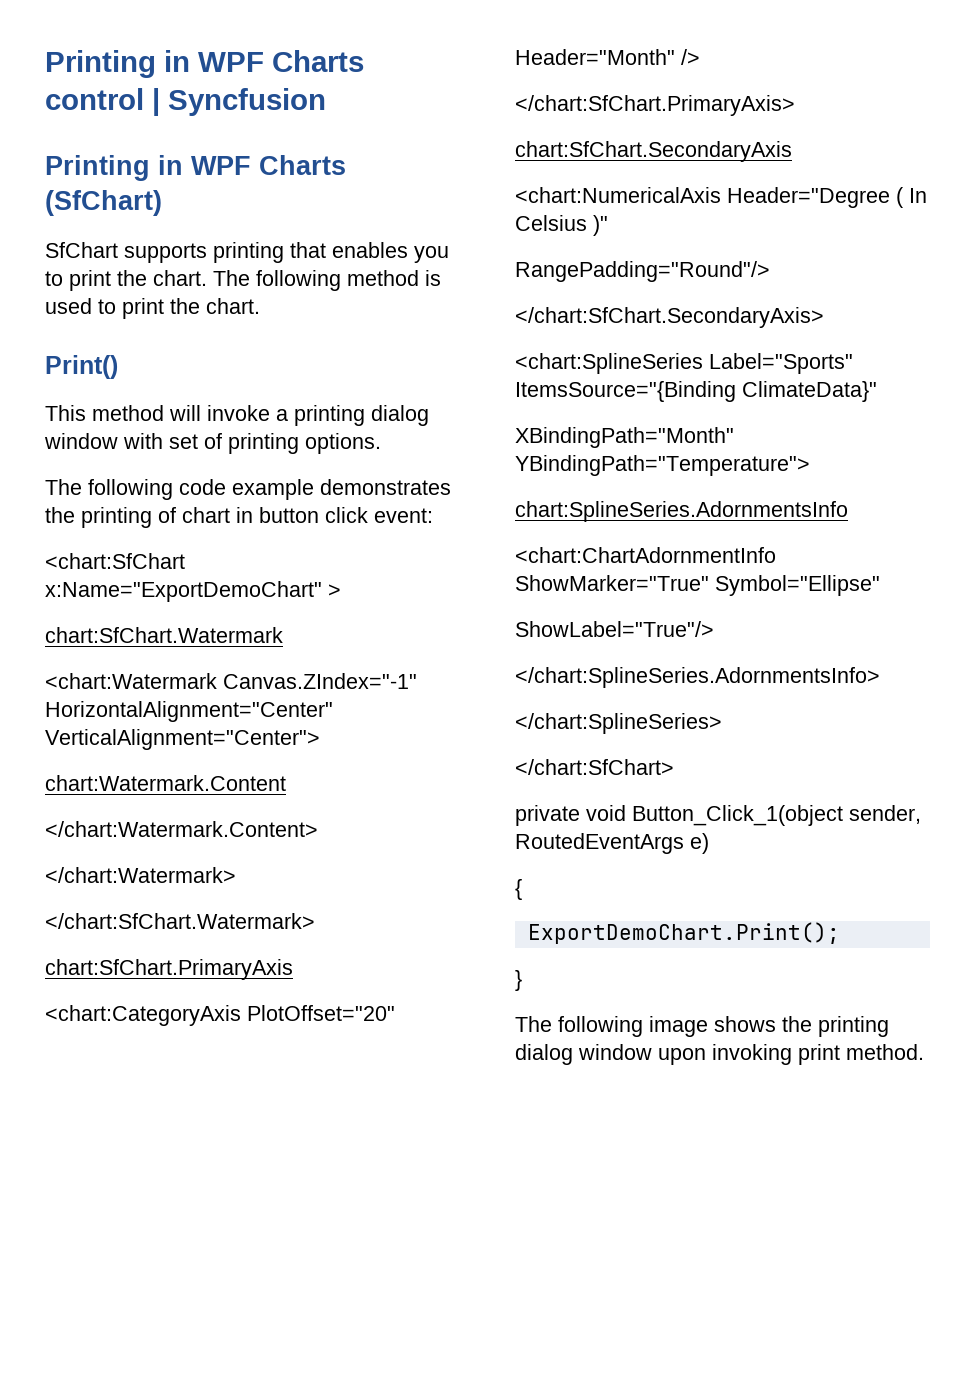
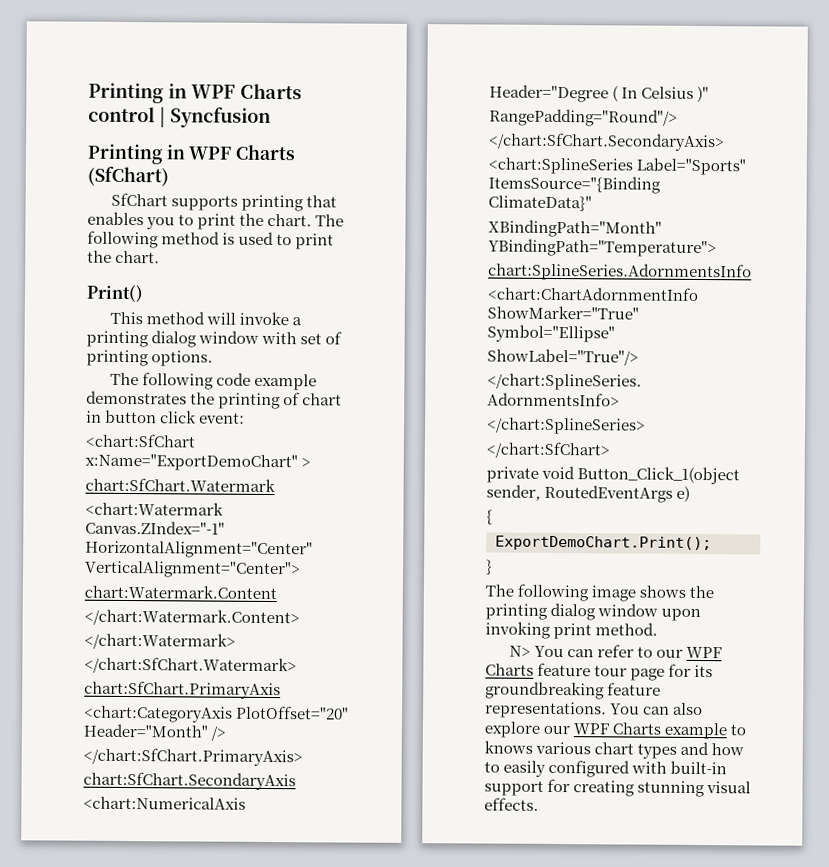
+ N> You can refer to our WPF Charts feature tour page for its groundbreaking feature representations. You can also explore our WPF Charts example to knows various chart types and how to easily configured with built-in support for creating stunning visual effects.

